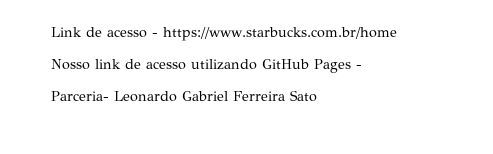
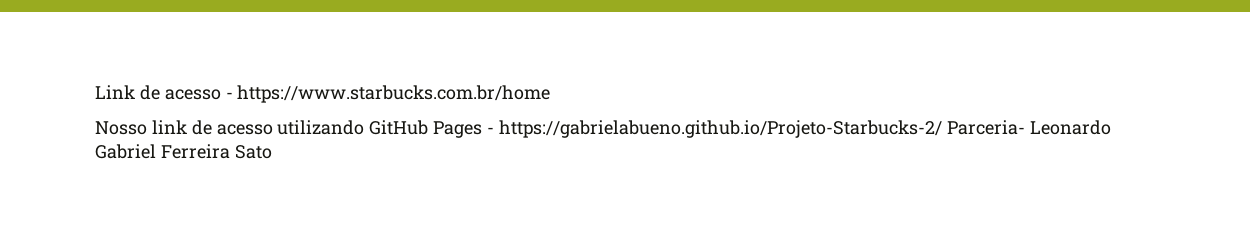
- Nosso link de acesso utilizando GitHub Pages -
- Parceria- Leonardo Gabriel Ferreira Sato
+ Nosso link de acesso utilizando GitHub Pages - https://gabrielabueno.github.io/Projeto-Starbucks-2/ Parceria- Leonardo Gabriel Ferreira Sato

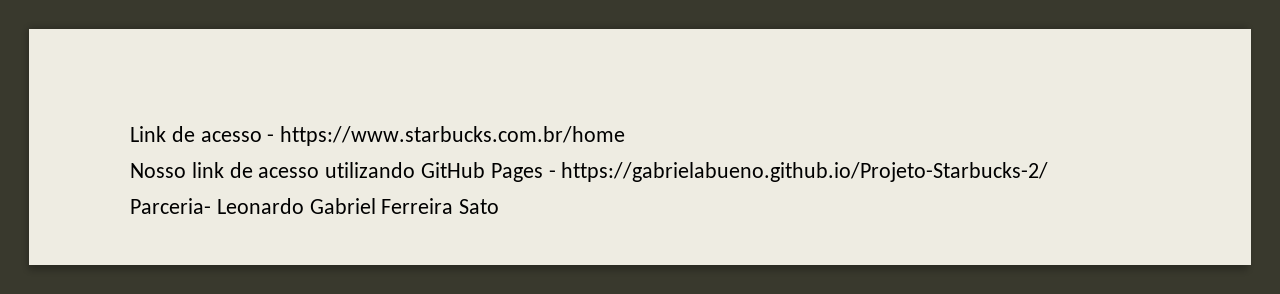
- Nosso link de acesso utilizando GitHub Pages - https://gabrielabueno.github.io/Projeto-Starbucks-2/ Parceria- Leonardo Gabriel Ferreira Sato
+ Nosso link de acesso utilizando GitHub Pages - https://gabrielabueno.github.io/Projeto-Starbucks-2/
+ Parceria- Leonardo Gabriel Ferreira Sato

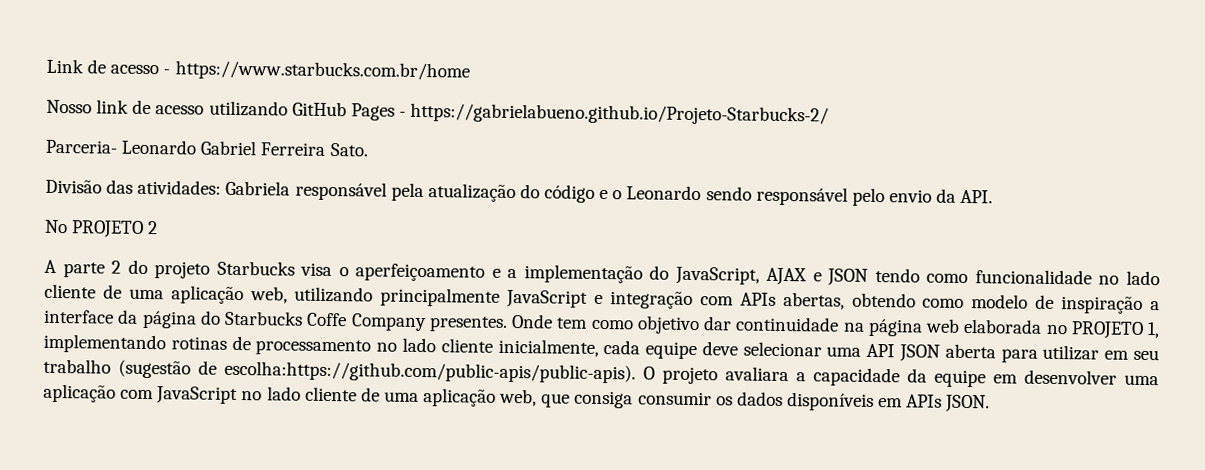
- Parceria- Leonardo Gabriel Ferreira Sato
+ Parceria- Leonardo Gabriel Ferreira Sato.
+ Divisão das atividades: Gabriela responsável pela atualização do código e o Leonardo sendo responsável pelo envio da API.
+ No PROJETO 2
+ A parte 2 do projeto Starbucks visa o aperfeiçoamento e a implementação do JavaScript, AJAX e JSON tendo como funcionalidade no lado cliente de uma aplicação web, utilizando principalmente JavaScript e integração com APIs abertas, obtendo como modelo de inspiração a interface da página do Starbucks Coffe Company presentes. Onde tem como objetivo dar continuidade na página web elaborada no PROJETO 1, implementando rotinas de processamento no lado cliente inicialmente, cada equipe deve selecionar uma API JSON aberta para utilizar em seu trabalho (sugestão de escolha:https://github.com/public-apis/public-apis). O projeto avaliara a capacidade da equipe em desenvolver uma aplicação com JavaScript no lado cliente de uma aplicação web, que consiga consumir os dados disponíveis em APIs JSON.

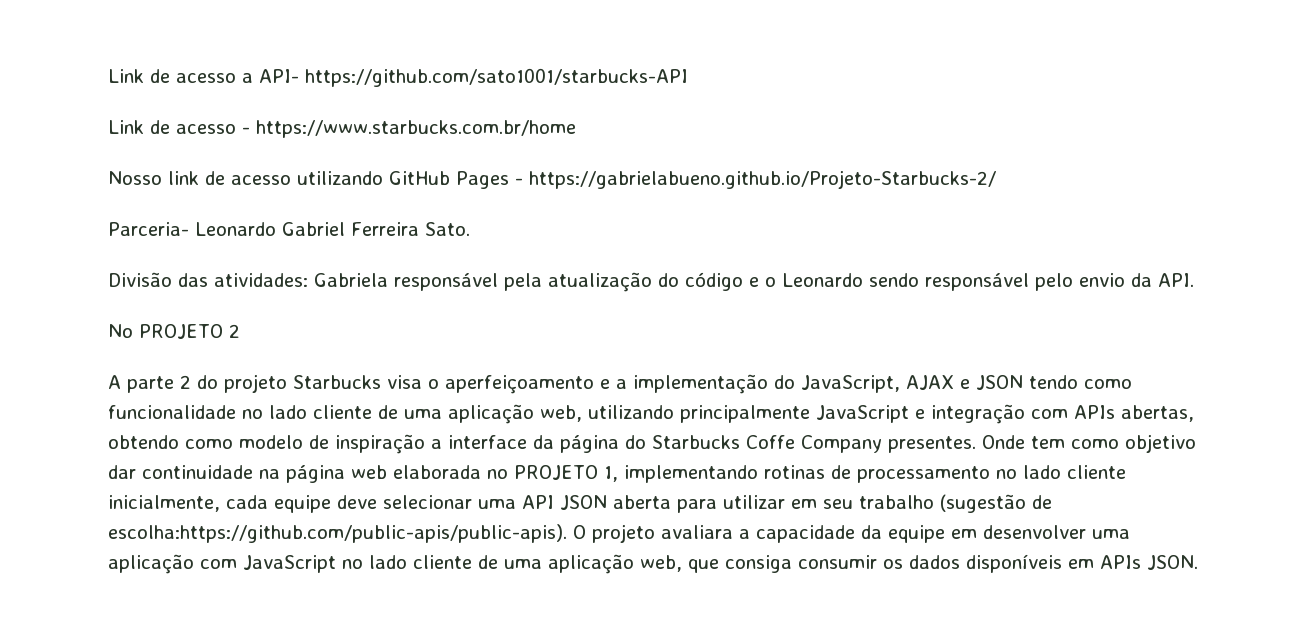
+ Link de acesso a API- https://github.com/sato1001/starbucks-API

